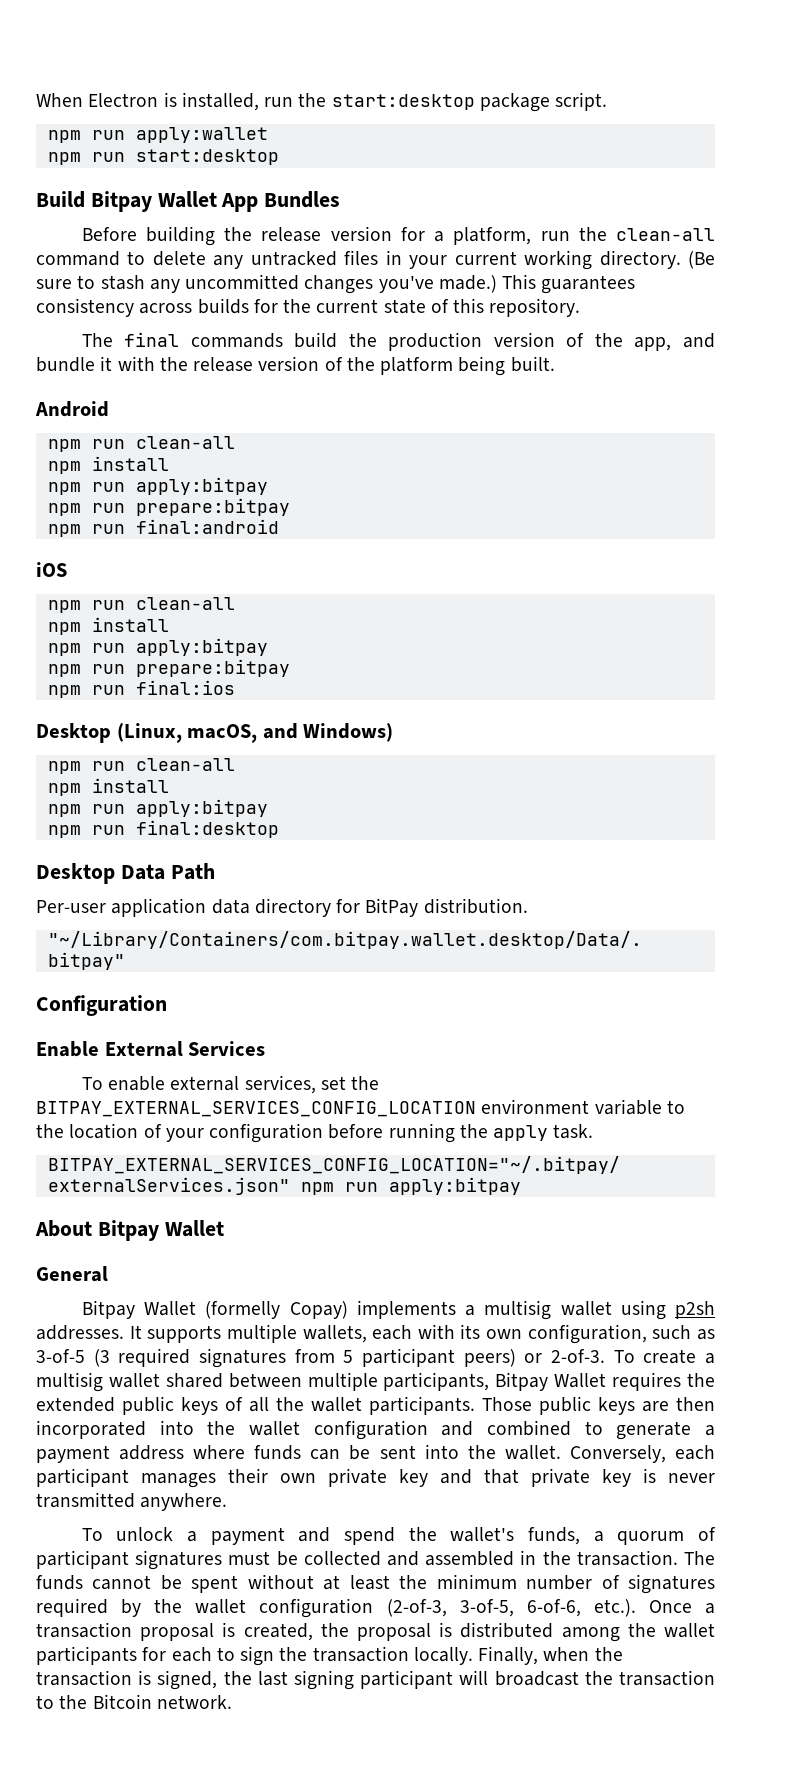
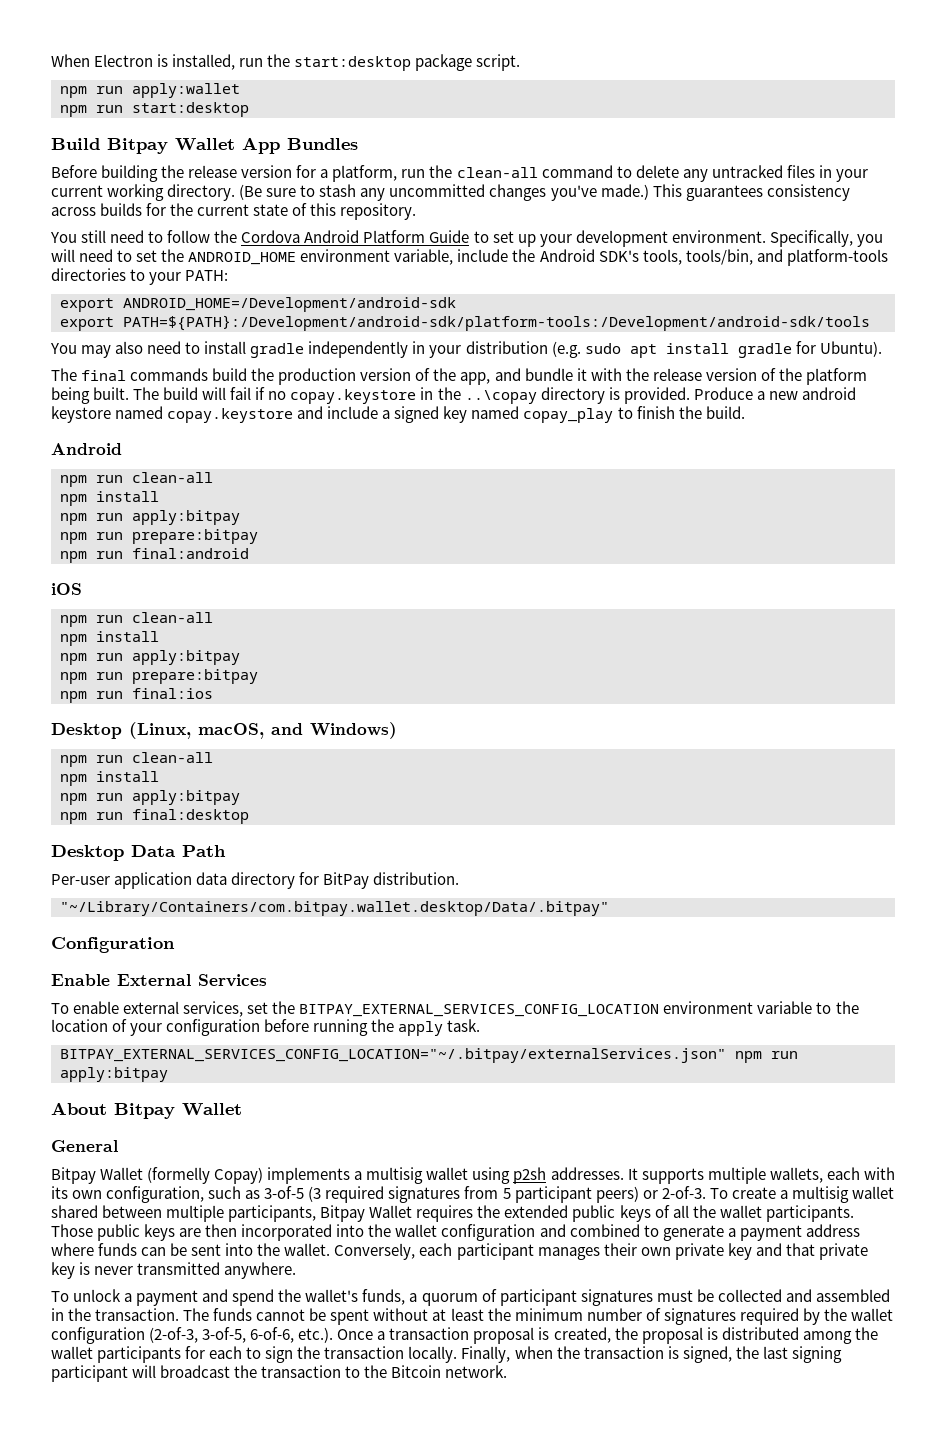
+ You still need to follow the Cordova Android Platform Guide to set up your development environment. Specifically, you will need to set the ANDROID_HOME environment variable, include the Android SDK's tools, tools/bin, and platform-tools directories to your PATH:
+ export ANDROID_HOME=/Development/android-sdk
+ export PATH=${PATH}:/Development/android-sdk/platform-tools:/Development/android-sdk/tools
+ You may also need to install gradle independently in your distribution (e.g. sudo apt install gradle for Ubuntu).
+ The build will fail if no copay.keystore in the ..\copay directory is provided. Produce a new android keystore named copay.keystore and include a signed key named copay_play to finish the build.

